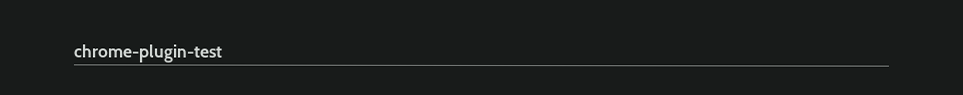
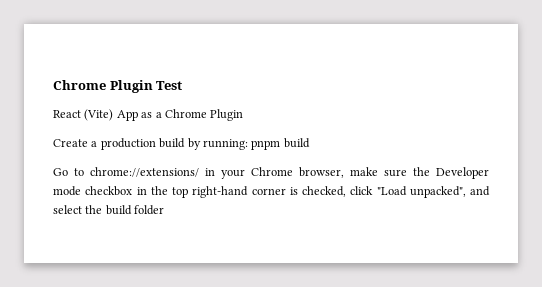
- chrome-plugin-test
+ Chrome Plugin Test
+ React (Vite) App as a Chrome Plugin
+ Create a production build by running: pnpm build
+ Go to chrome://extensions/ in your Chrome browser, make sure the Developer mode checkbox in the top right-hand corner is checked, click "Load unpacked", and select the build folder

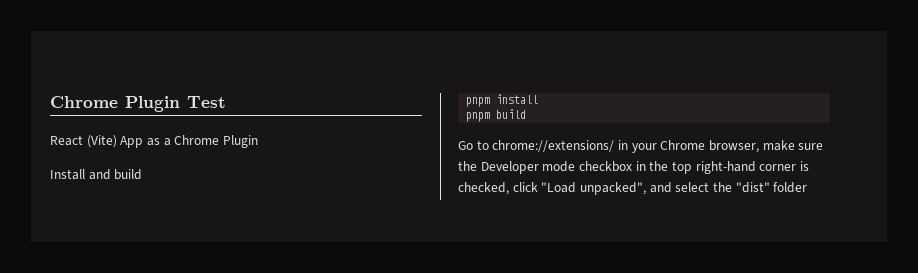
- Create a production build by running: pnpm build
+ Install and build
+ pnpm install
+ pnpm build
- Go to chrome://extensions/ in your Chrome browser, make sure the Developer mode checkbox in the top right-hand corner is checked, click "Load unpacked", and select the build folder
+ Go to chrome://extensions/ in your Chrome browser, make sure the Developer mode checkbox in the top right-hand corner is checked, click "Load unpacked", and select the "dist" folder

